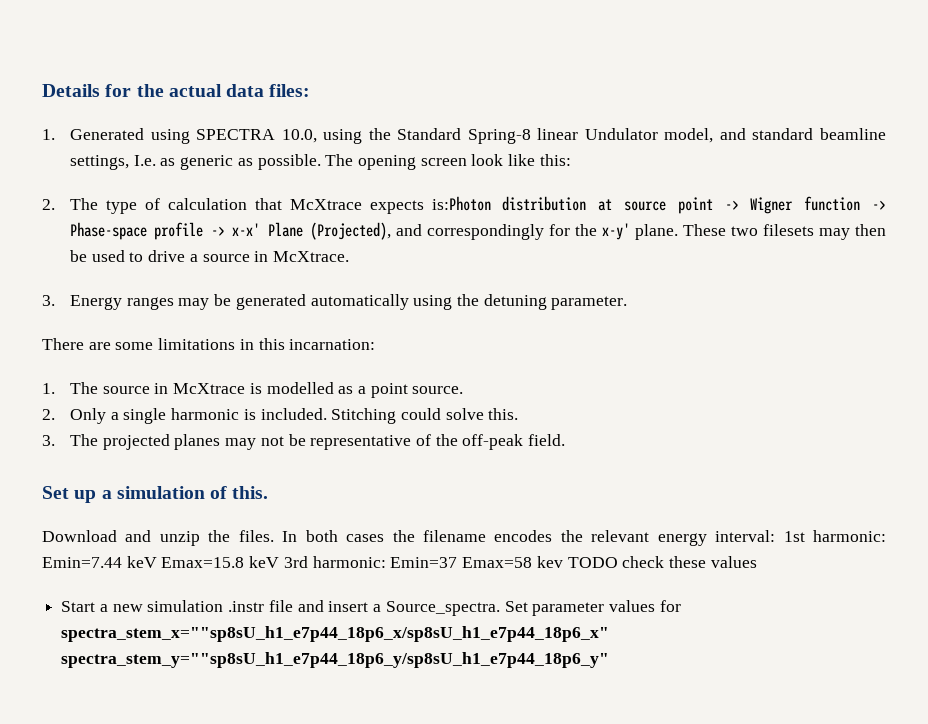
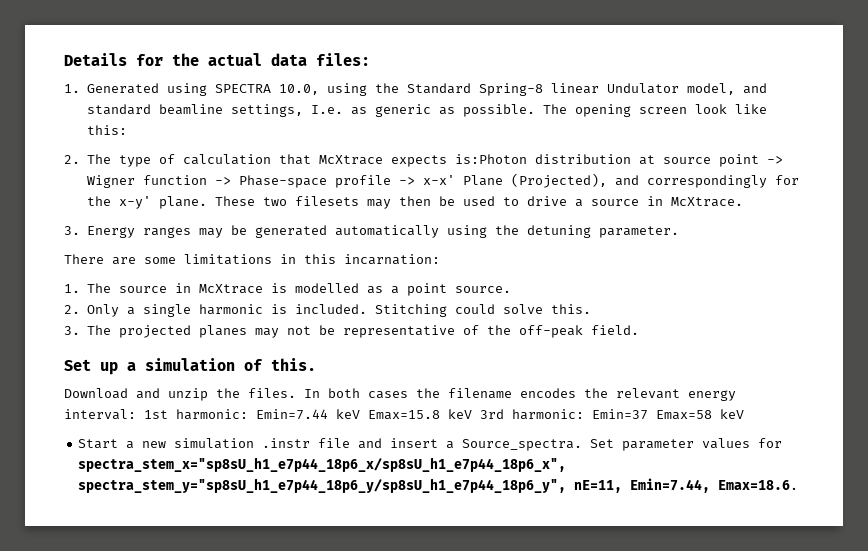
- In both cases the filename encodes the relevant energy interval: 1st harmonic: Emin=7.44 keV Emax=15.8 keV 3rd harmonic: Emin=37 Emax=58 kev TODO check these values
+ In both cases the filename encodes the relevant energy interval: 1st harmonic: Emin=7.44 keV Emax=15.8 keV 3rd harmonic: Emin=37 Emax=58 keV
- Set parameter values for spectra_stem_x=""sp8sU_h1_e7p44_18p6_x/sp8sU_h1_e7p44_18p6_x" spectra_stem_y=""sp8sU_h1_e7p44_18p6_y/sp8sU_h1_e7p44_18p6_y"
+ Set parameter values for spectra_stem_x="sp8sU_h1_e7p44_18p6_x/sp8sU_h1_e7p44_18p6_x", spectra_stem_y="sp8sU_h1_e7p44_18p6_y/sp8sU_h1_e7p44_18p6_y", nE=11, Emin=7.44, Emax=18.6.

